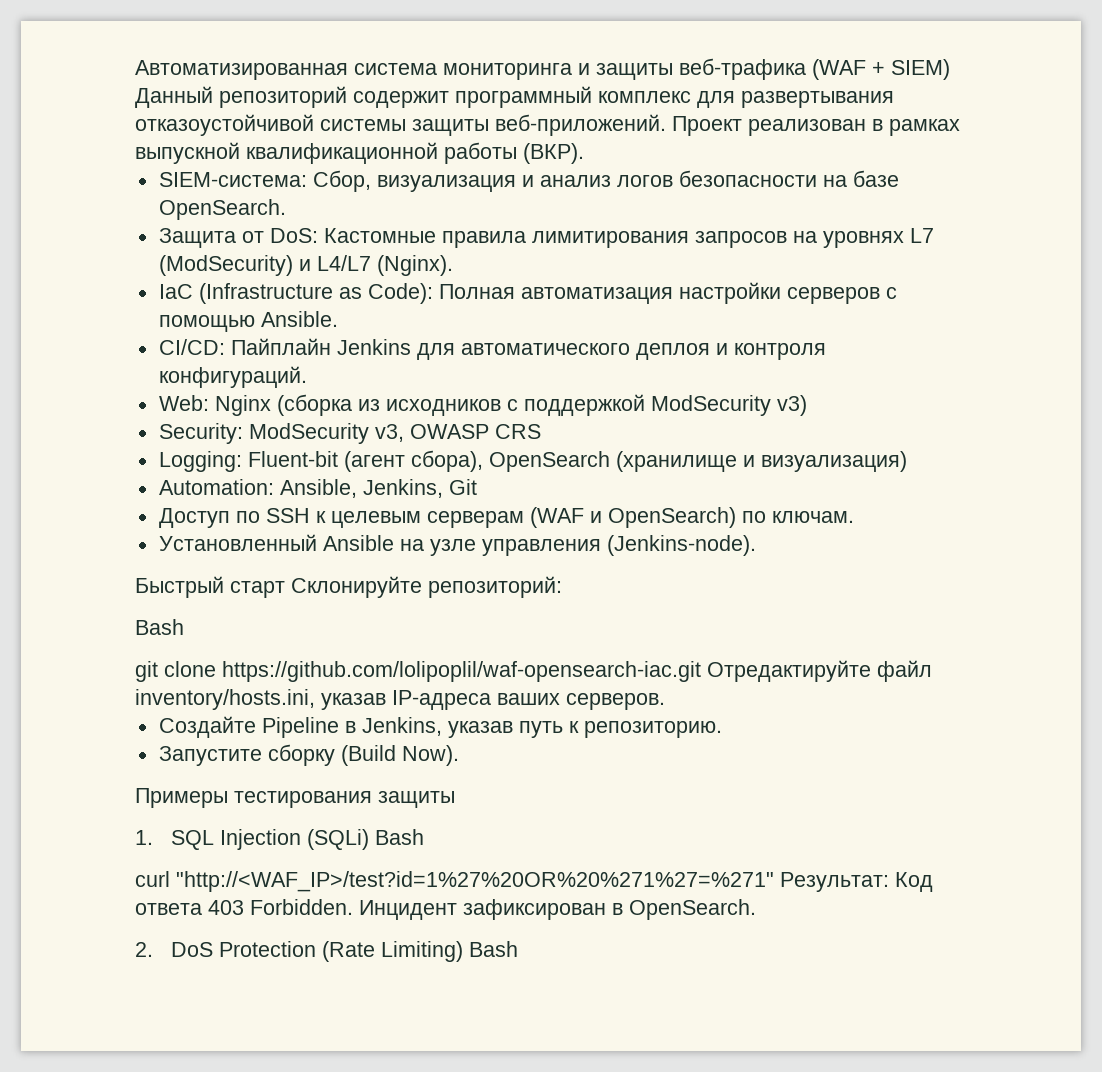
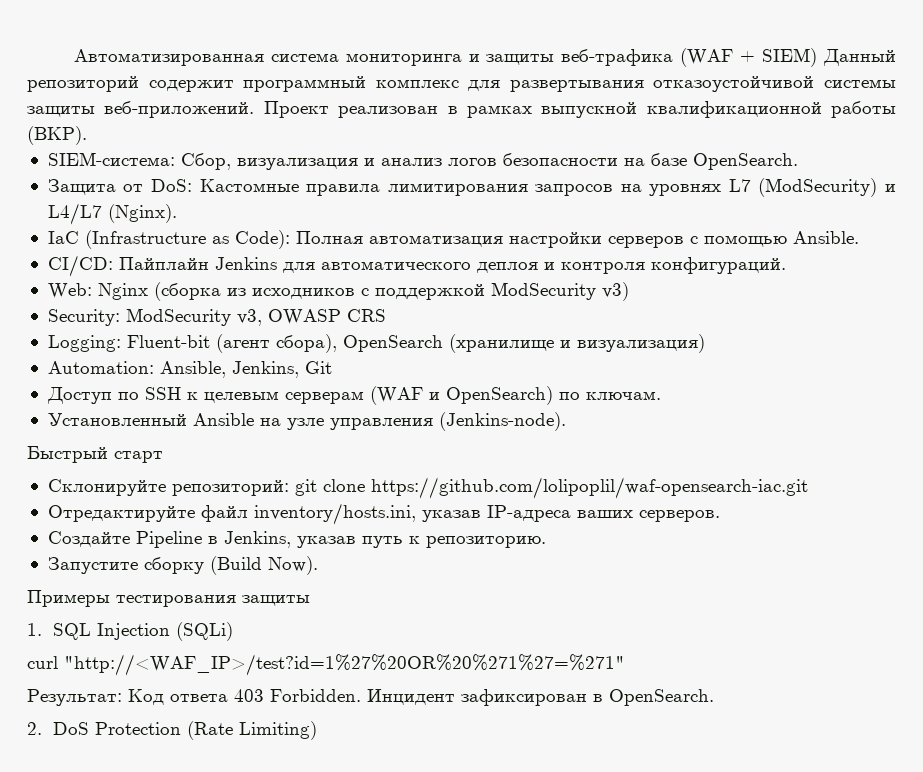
- Быстрый старт Склонируйте репозиторий:
- Bash
- git clone https://github.com/lolipoplil/waf-opensearch-iac.git Отредактируйте файл inventory/hosts.ini, указав IP-адреса ваших серверов.
+ Быстрый старт
+ Склонируйте репозиторий: git clone https://github.com/lolipoplil/waf-opensearch-iac.git
+ Отредактируйте файл inventory/hosts.ini, указав IP-адреса ваших серверов.
- 1. SQL Injection (SQLi) Bash
+ 1. SQL Injection (SQLi)
- curl "http://<WAF_IP>/test?id=1%27%20OR%20%271%27=%271" Результат: Код ответа 403 Forbidden.
+ curl "http://<WAF_IP>/test?id=1%27%20OR%20%271%27=%271"
+ Результат: Код ответа 403 Forbidden.
- 2. DoS Protection (Rate Limiting) Bash
+ 2. DoS Protection (Rate Limiting)

